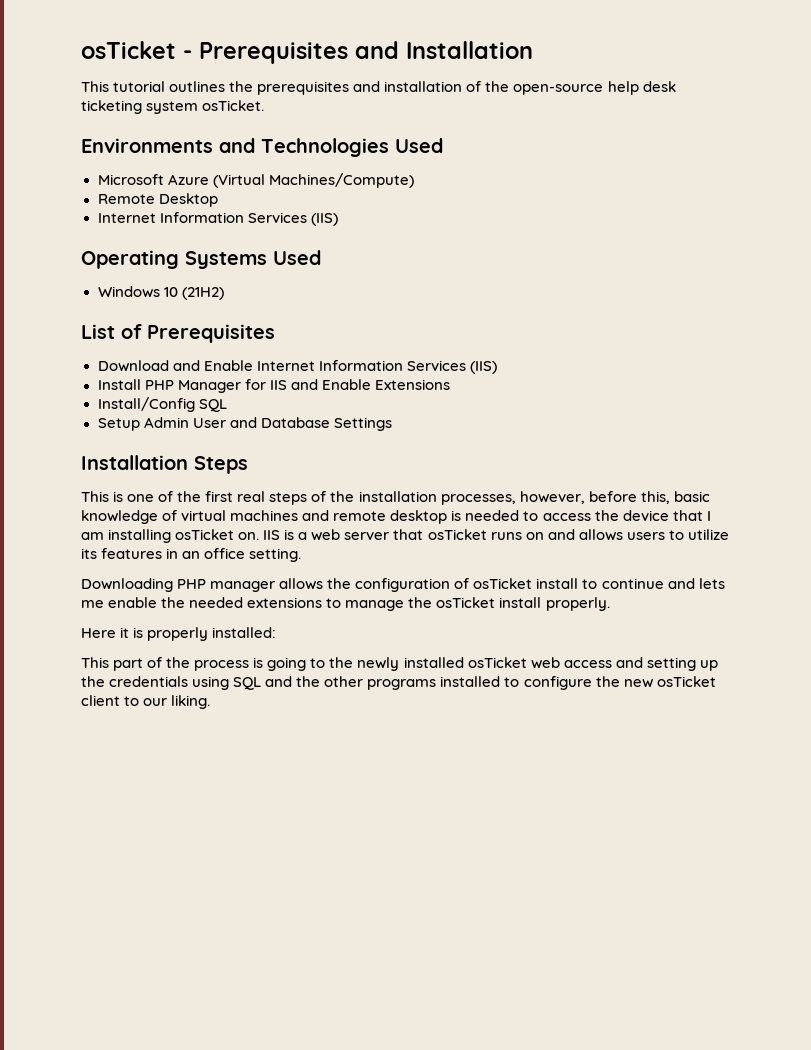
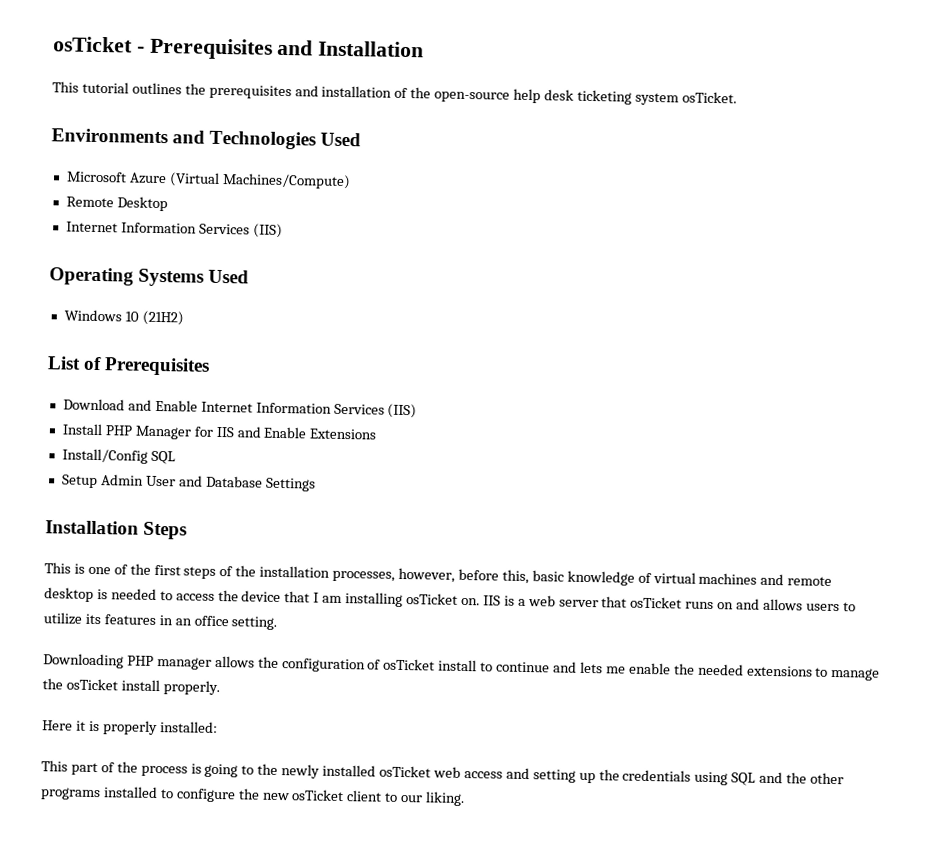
- This is one of the first real steps of the installation processes, however, before this, basic knowledge of virtual machines and remote desktop is needed to access the device that I am installing osTicket on.
+ This is one of the first steps of the installation processes, however, before this, basic knowledge of virtual machines and remote desktop is needed to access the device that I am installing osTicket on.

